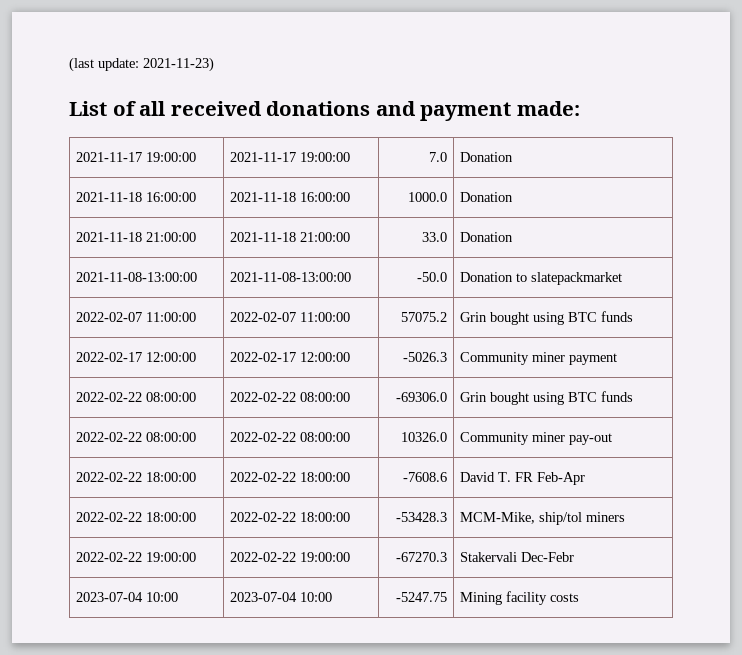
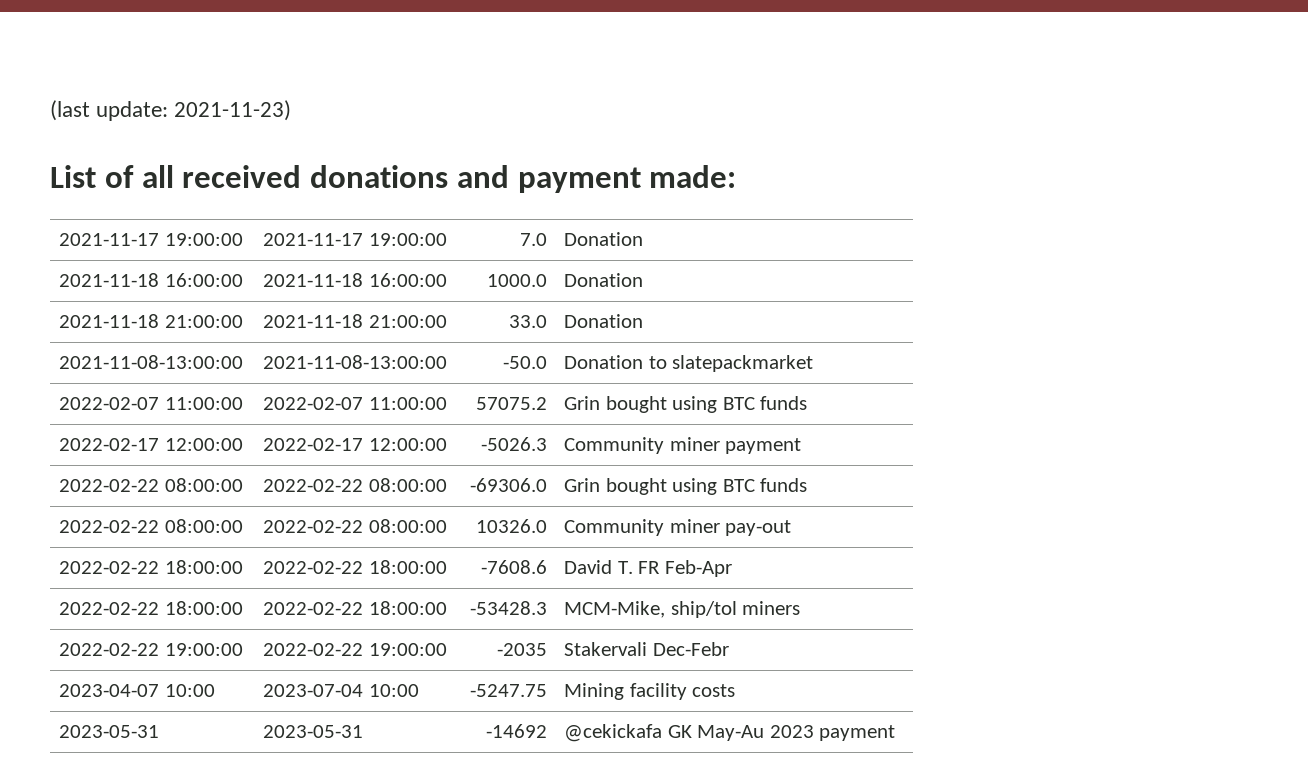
- 2022-02-22 19:00:00 | 2022-02-22 19:00:00 | -67270.3 | Stakervali Dec-Febr
+ 2022-02-22 19:00:00 | 2022-02-22 19:00:00 | -2035 | Stakervali Dec-Febr
- 2023-07-04 10:00 | 2023-07-04 10:00 | -5247.75 | Mining facility costs
+ 2023-04-07 10:00 | 2023-07-04 10:00 | -5247.75 | Mining facility costs
+ 2023-05-31 | 2023-05-31 | -14692 | @cekickafa GK May-Au 2023 payment

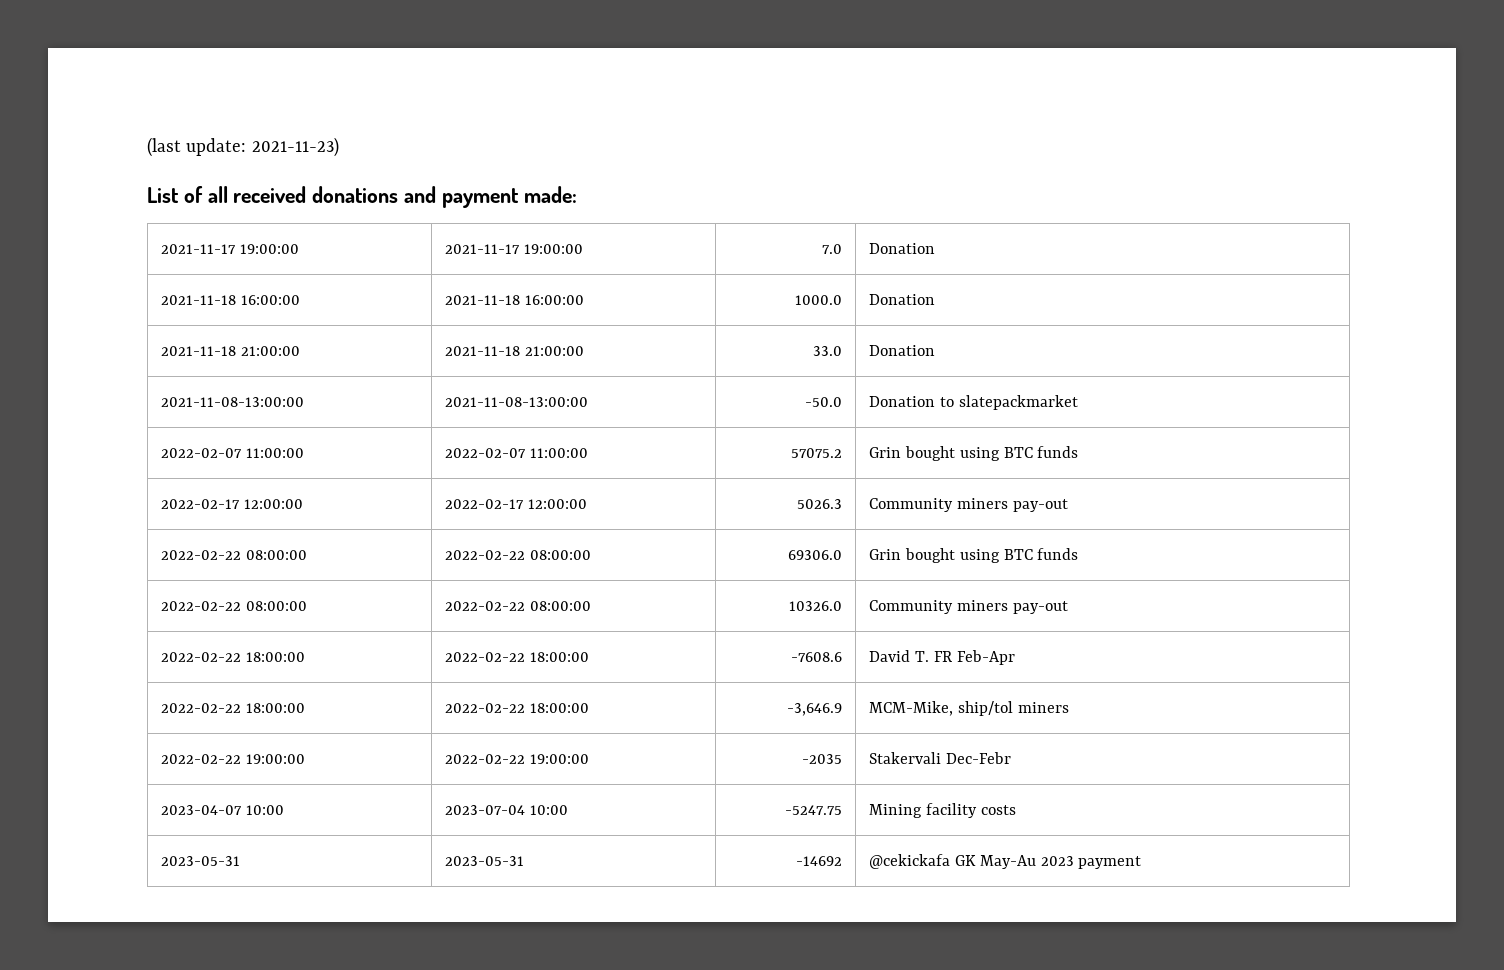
- 2022-02-17 12:00:00 | 2022-02-17 12:00:00 | -5026.3 | Community miner payment
- 2022-02-22 08:00:00 | 2022-02-22 08:00:00 | -69306.0 | Grin bought using BTC funds
+ 2022-02-17 12:00:00 | 2022-02-17 12:00:00 | 5026.3 | Community miners pay-out
+ 2022-02-22 08:00:00 | 2022-02-22 08:00:00 | 69306.0 | Grin bought using BTC funds
- 2022-02-22 08:00:00 | 2022-02-22 08:00:00 | 10326.0 | Community miner pay-out
+ 2022-02-22 08:00:00 | 2022-02-22 08:00:00 | 10326.0 | Community miners pay-out
- 2022-02-22 18:00:00 | 2022-02-22 18:00:00 | -53428.3 | MCM-Mike, ship/tol miners
+ 2022-02-22 18:00:00 | 2022-02-22 18:00:00 | -3,646.9 | MCM-Mike, ship/tol miners

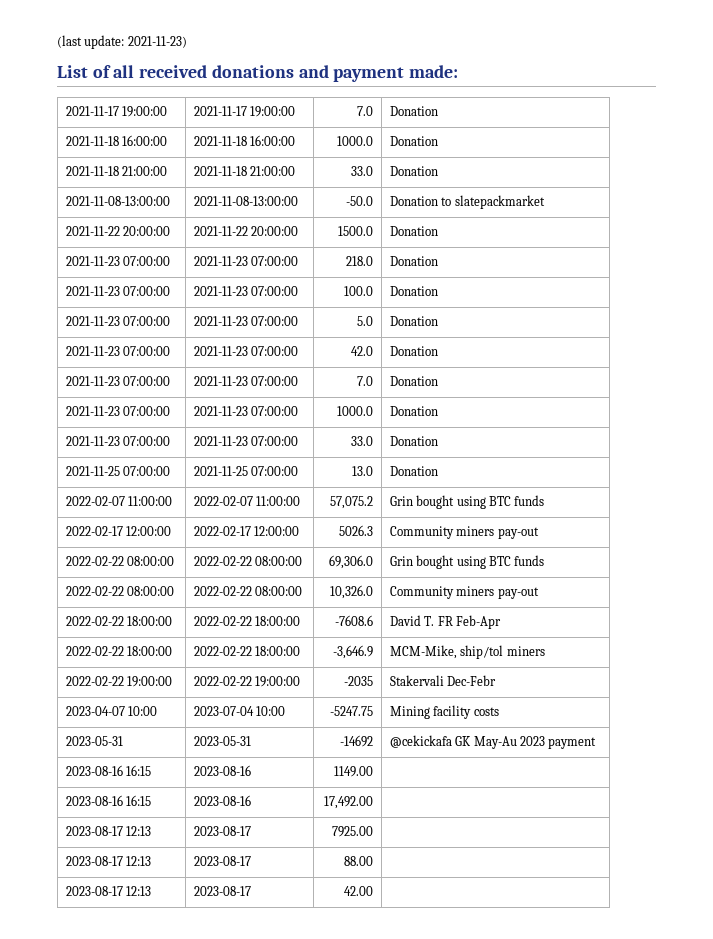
+ 2021-11-22 20:00:00 | 2021-11-22 20:00:00 | 1500.0 | Donation
+ 2021-11-23 07:00:00 | 2021-11-23 07:00:00 | 218.0 | Donation
+ 2021-11-23 07:00:00 | 2021-11-23 07:00:00 | 100.0 | Donation
+ 2021-11-23 07:00:00 | 2021-11-23 07:00:00 | 5.0 | Donation
+ 2021-11-23 07:00:00 | 2021-11-23 07:00:00 | 42.0 | Donation
+ 2021-11-23 07:00:00 | 2021-11-23 07:00:00 | 7.0 | Donation
+ 2021-11-23 07:00:00 | 2021-11-23 07:00:00 | 1000.0 | Donation
+ 2021-11-23 07:00:00 | 2021-11-23 07:00:00 | 33.0 | Donation
+ 2021-11-25 07:00:00 | 2021-11-25 07:00:00 | 13.0 | Donation
- 2022-02-07 11:00:00 | 2022-02-07 11:00:00 | 57075.2 | Grin bought using BTC funds
+ 2022-02-07 11:00:00 | 2022-02-07 11:00:00 | 57,075.2 | Grin bought using BTC funds
- 2022-02-22 08:00:00 | 2022-02-22 08:00:00 | 69306.0 | Grin bought using BTC funds
+ 2022-02-22 08:00:00 | 2022-02-22 08:00:00 | 69,306.0 | Grin bought using BTC funds
- 2022-02-22 08:00:00 | 2022-02-22 08:00:00 | 10326.0 | Community miners pay-out
+ 2022-02-22 08:00:00 | 2022-02-22 08:00:00 | 10,326.0 | Community miners pay-out
+ 2023-08-16 16:15 | 2023-08-16 | 1149.00 |
+ 2023-08-16 16:15 | 2023-08-16 | 17,492.00 |
+ 2023-08-17 12:13 | 2023-08-17 | 7925.00 |
+ 2023-08-17 12:13 | 2023-08-17 | 88.00 |
+ 2023-08-17 12:13 | 2023-08-17 | 42.00 |

